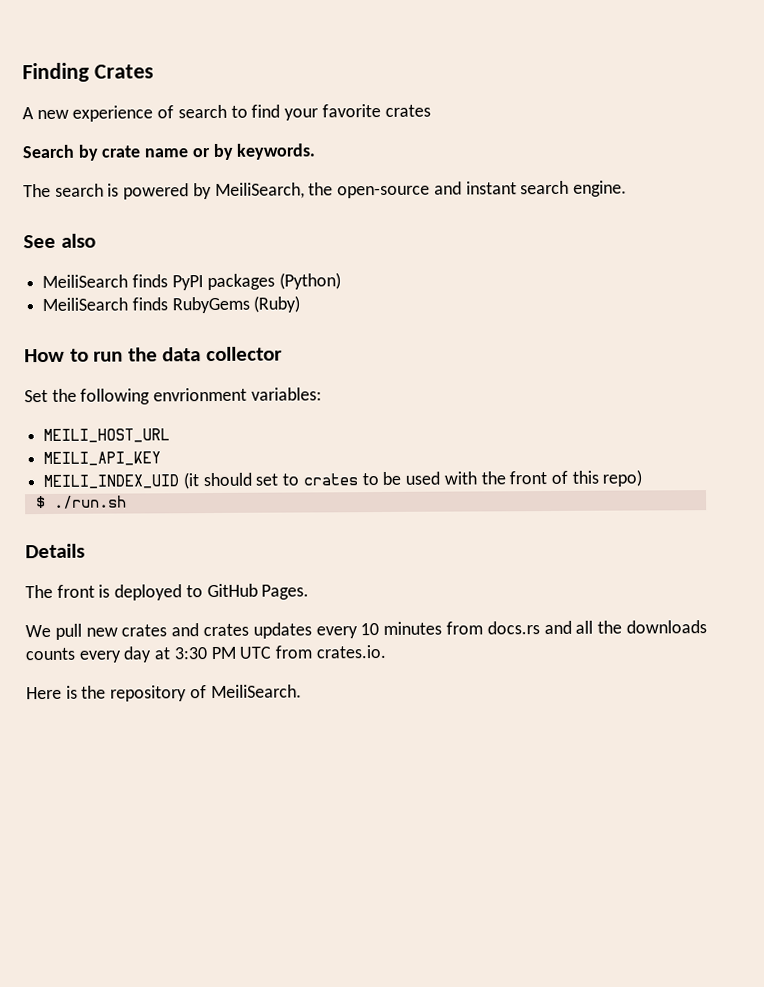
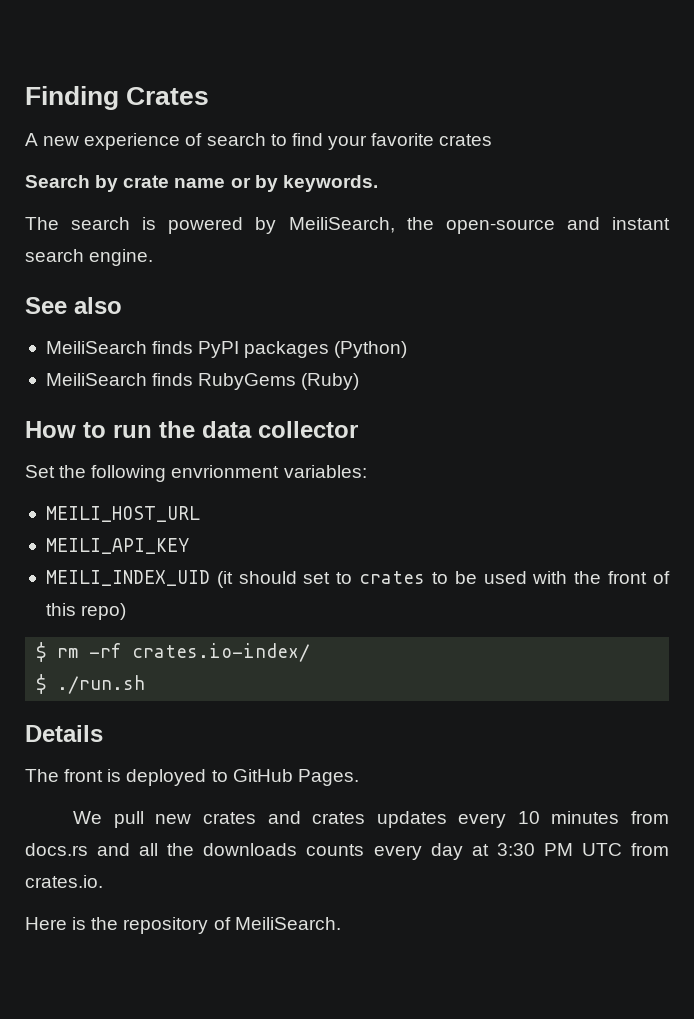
+ $ rm -rf crates.io-index/

